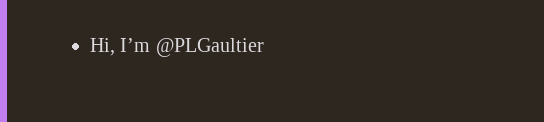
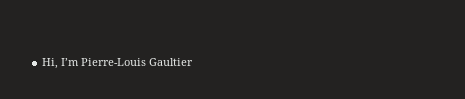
- Hi, I’m @PLGaultier
+ Hi, I’m Pierre-Louis Gaultier

